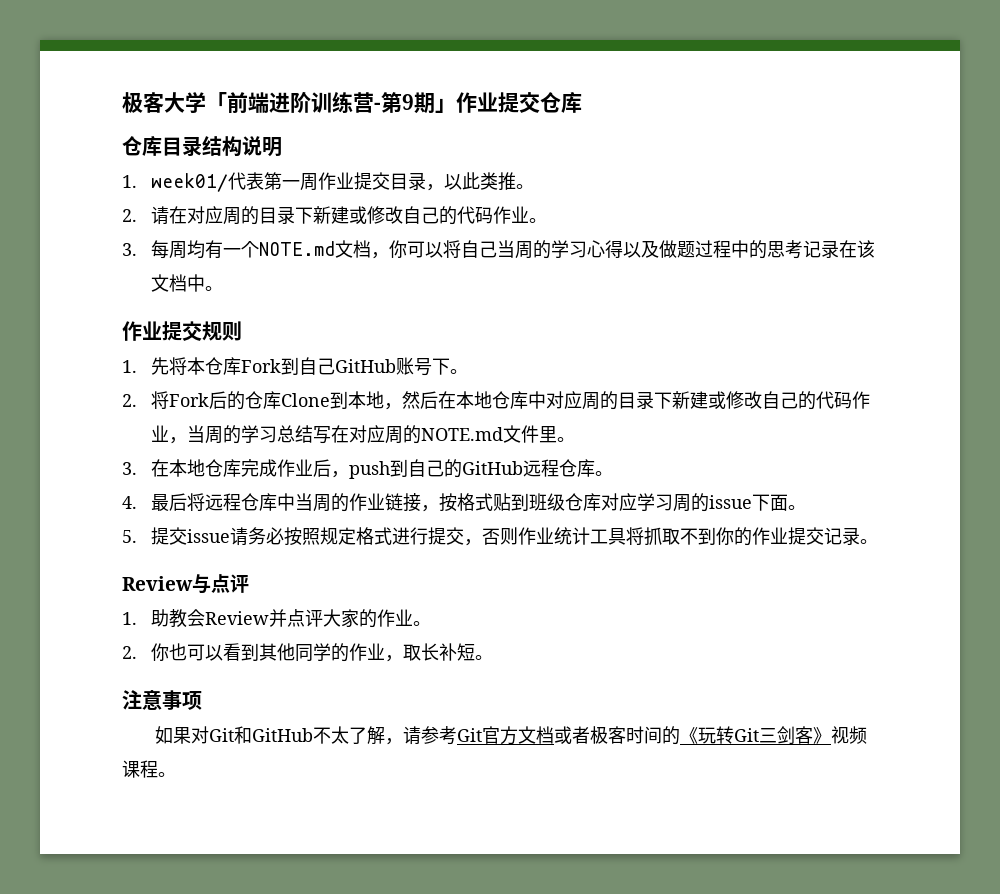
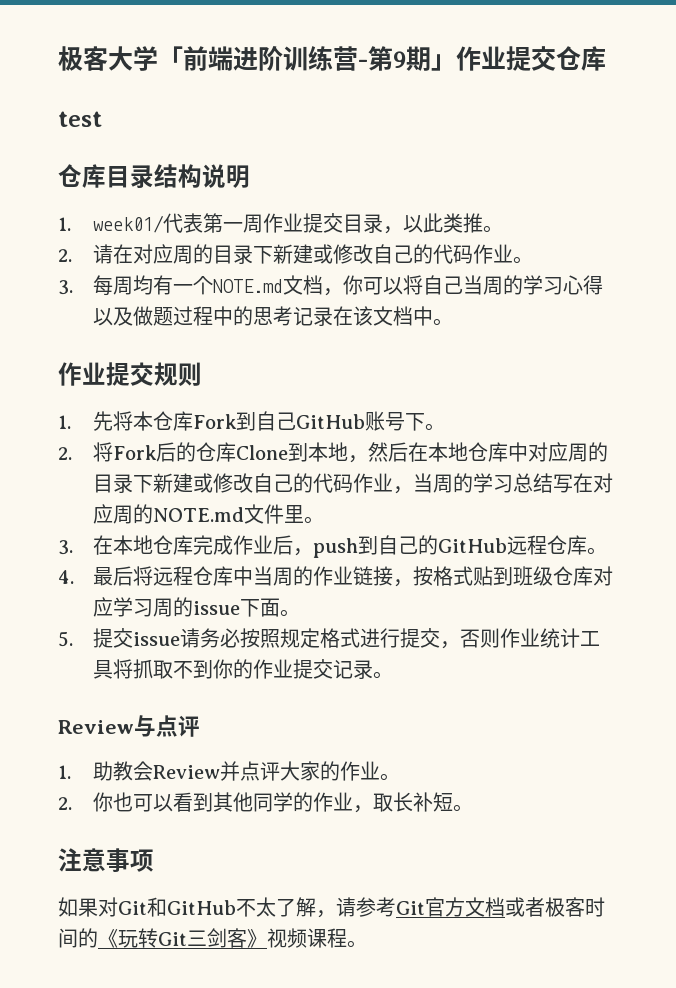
+ test

